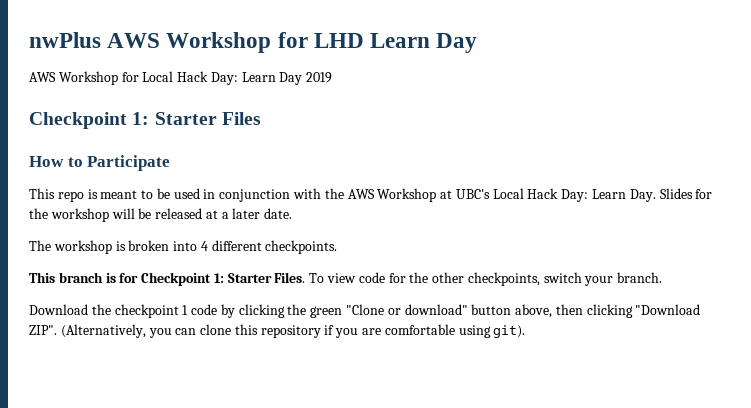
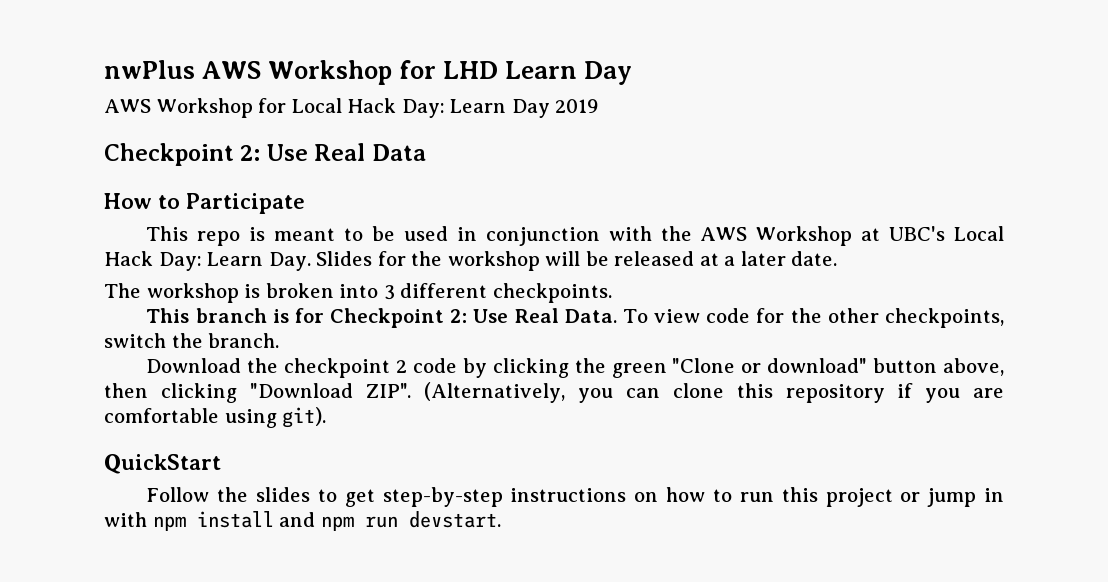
- Checkpoint 1: Starter Files
+ Checkpoint 2: Use Real Data
- The workshop is broken into 4 different checkpoints.
+ The workshop is broken into 3 different checkpoints.
- This branch is for Checkpoint 1: Starter Files.
+ This branch is for Checkpoint 2: Use Real Data.
- To view code for the other checkpoints, switch your branch.
+ To view code for the other checkpoints, switch the branch.
- Download the checkpoint 1 code by clicking the green "Clone or download" button above, then clicking "Download ZIP".
+ Download the checkpoint 2 code by clicking the green "Clone or download" button above, then clicking "Download ZIP".
+ QuickStart
+ Follow the slides to get step-by-step instructions on how to run this project or jump in with npm install and npm run devstart.

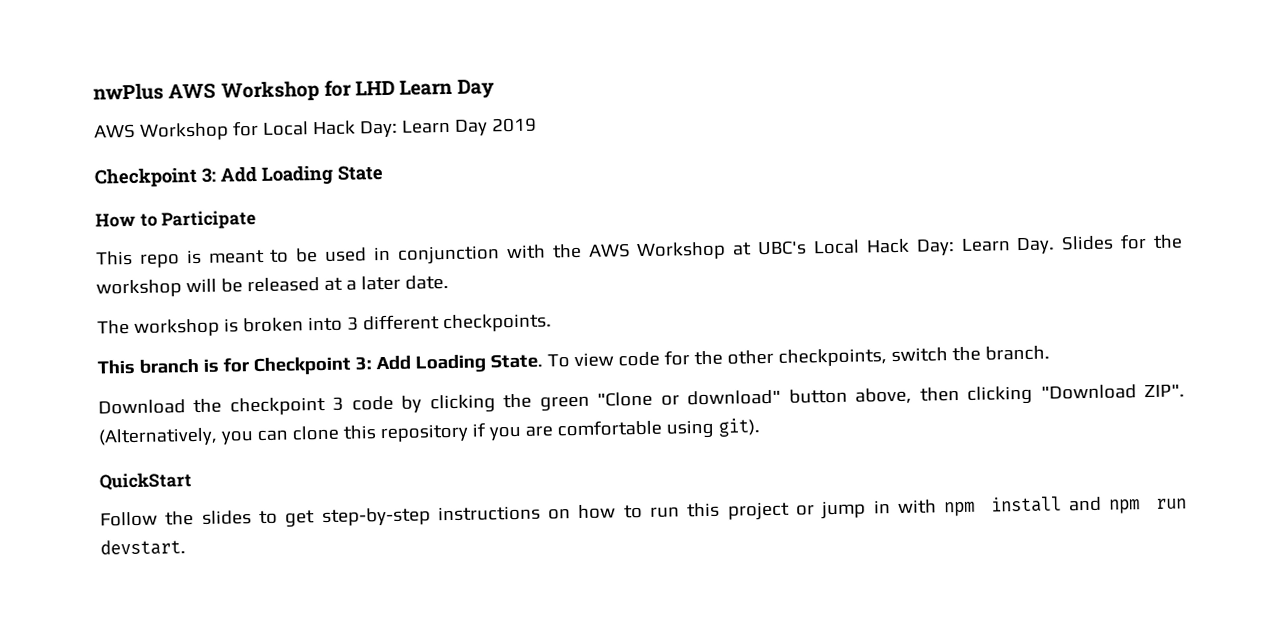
- Checkpoint 2: Use Real Data
+ Checkpoint 3: Add Loading State
- This branch is for Checkpoint 2: Use Real Data.
+ This branch is for Checkpoint 3: Add Loading State.
- Download the checkpoint 2 code by clicking the green "Clone or download" button above, then clicking "Download ZIP".
+ Download the checkpoint 3 code by clicking the green "Clone or download" button above, then clicking "Download ZIP".

